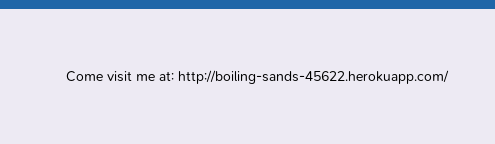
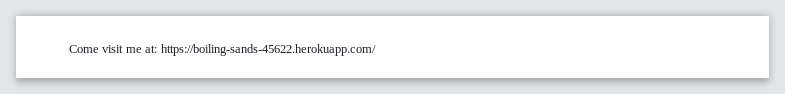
- Come visit me at: http://boiling-sands-45622.herokuapp.com/
+ Come visit me at: https://boiling-sands-45622.herokuapp.com/

